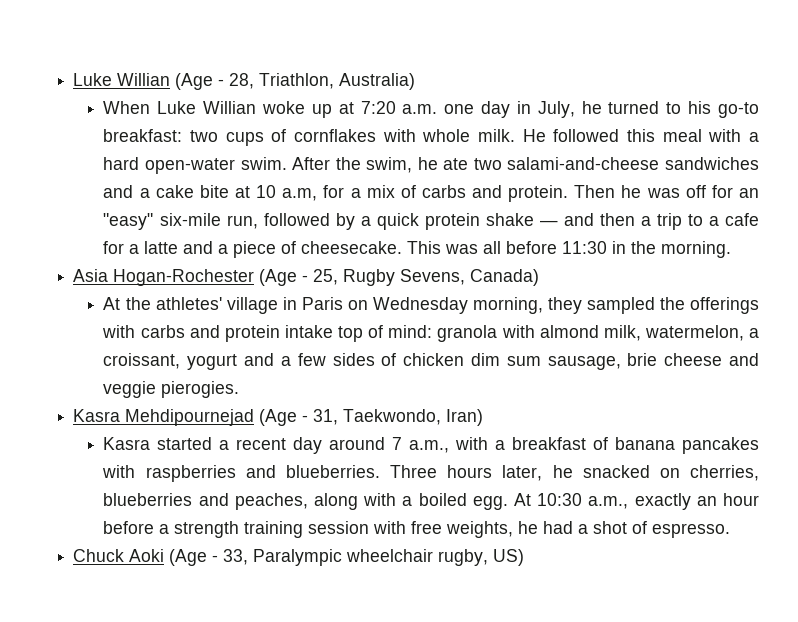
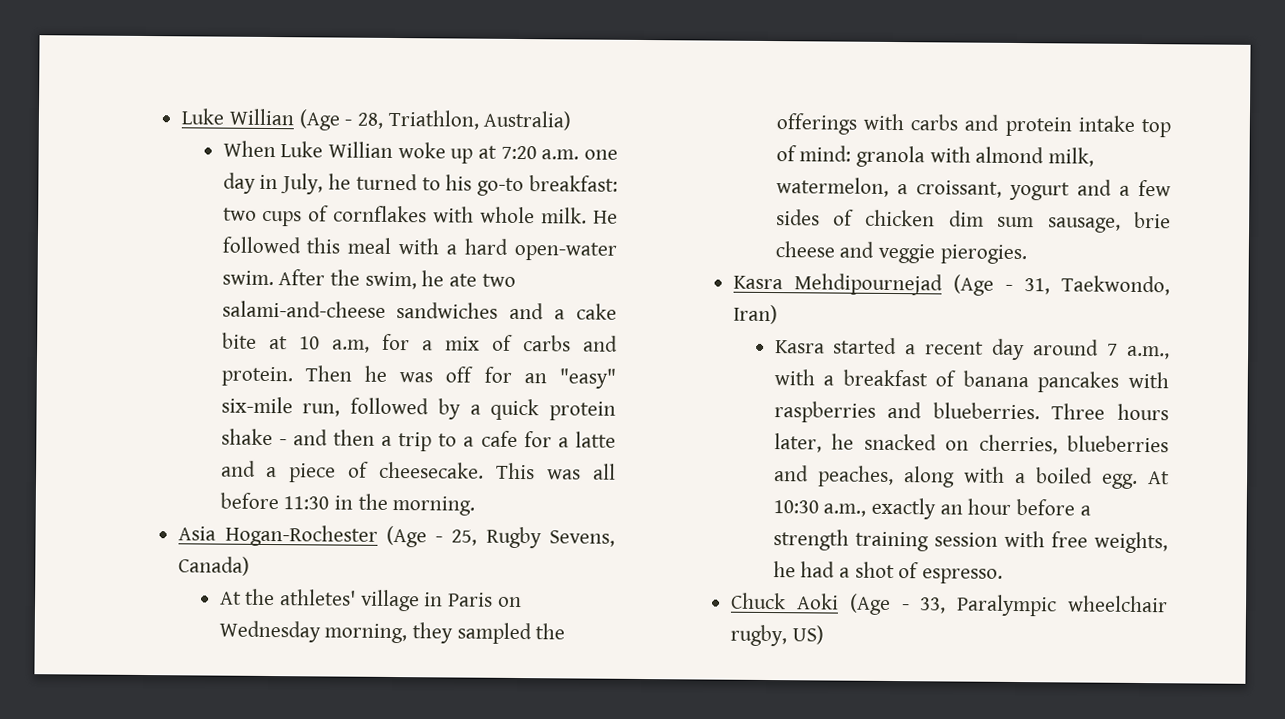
- Then he was off for an "easy" six-mile run, followed by a quick protein shake — and then a trip to a cafe for a latte and a piece of cheesecake.
+ Then he was off for an "easy" six-mile run, followed by a quick protein shake - and then a trip to a cafe for a latte and a piece of cheesecake.

